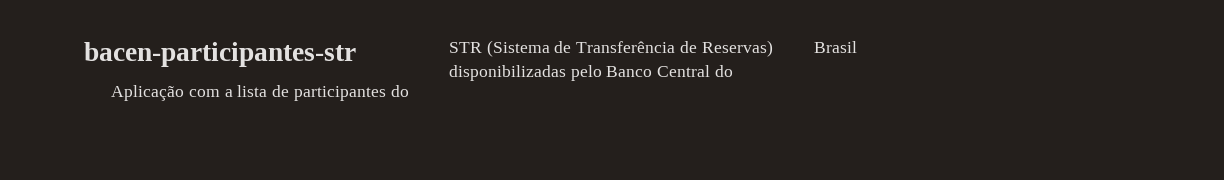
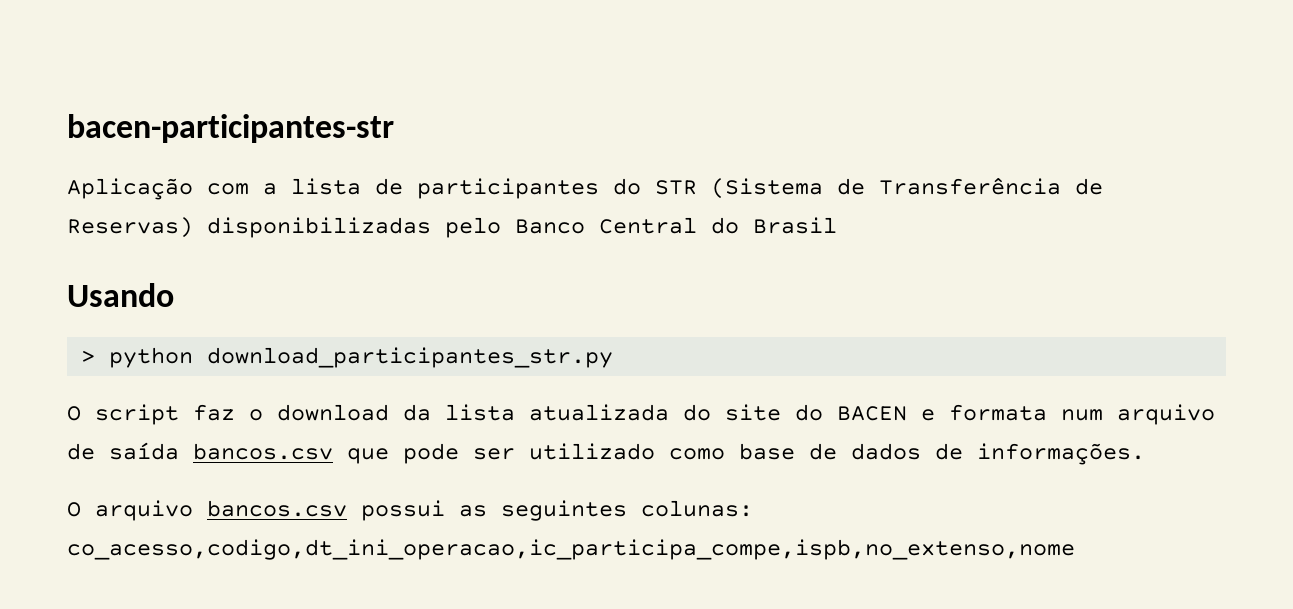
+ Usando
+ > python download_participantes_str.py
+ O script faz o download da lista atualizada do site do BACEN e formata num arquivo de saída bancos.csv que pode ser utilizado como base de dados de informações.
+ O arquivo bancos.csv possui as seguintes colunas: co_acesso,codigo,dt_ini_operacao,ic_participa_compe,ispb,no_extenso,nome

